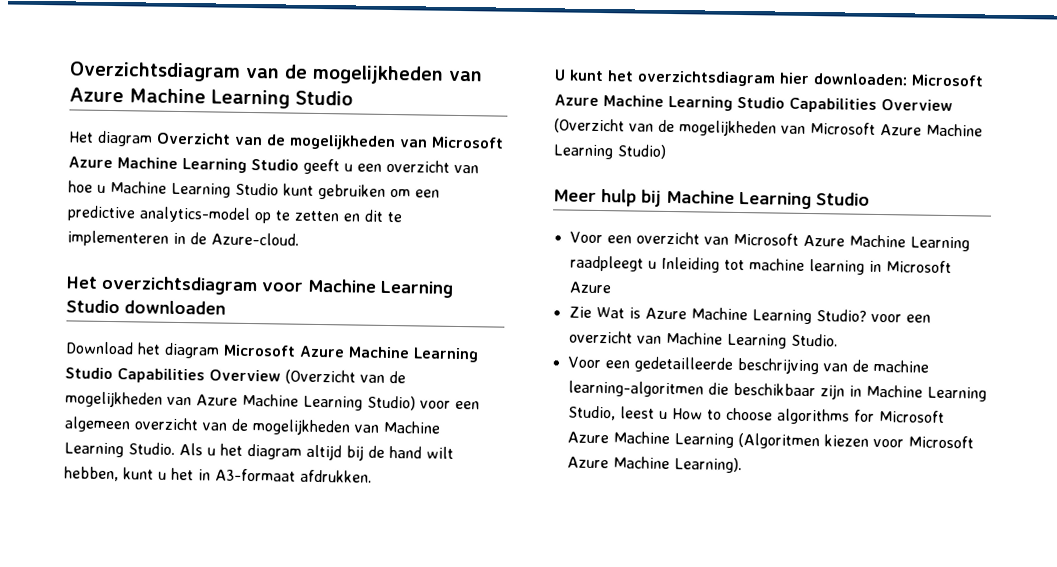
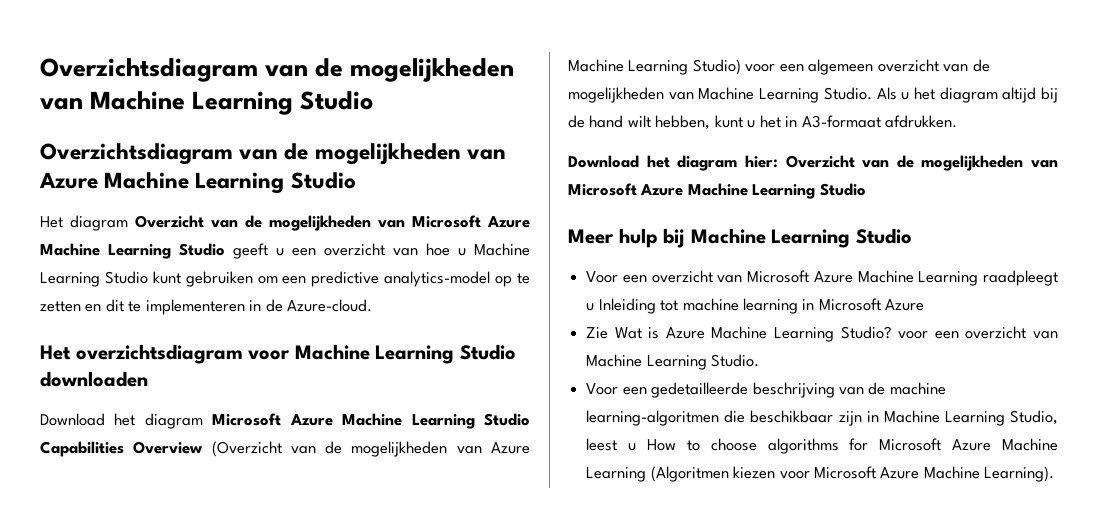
+ Overzichtsdiagram van de mogelijkheden van Machine Learning Studio
- U kunt het overzichtsdiagram hier downloaden: Microsoft Azure Machine Learning Studio Capabilities Overview (Overzicht van de mogelijkheden van Microsoft Azure Machine Learning Studio)
+ Download het diagram hier: Overzicht van de mogelijkheden van Microsoft Azure Machine Learning Studio

